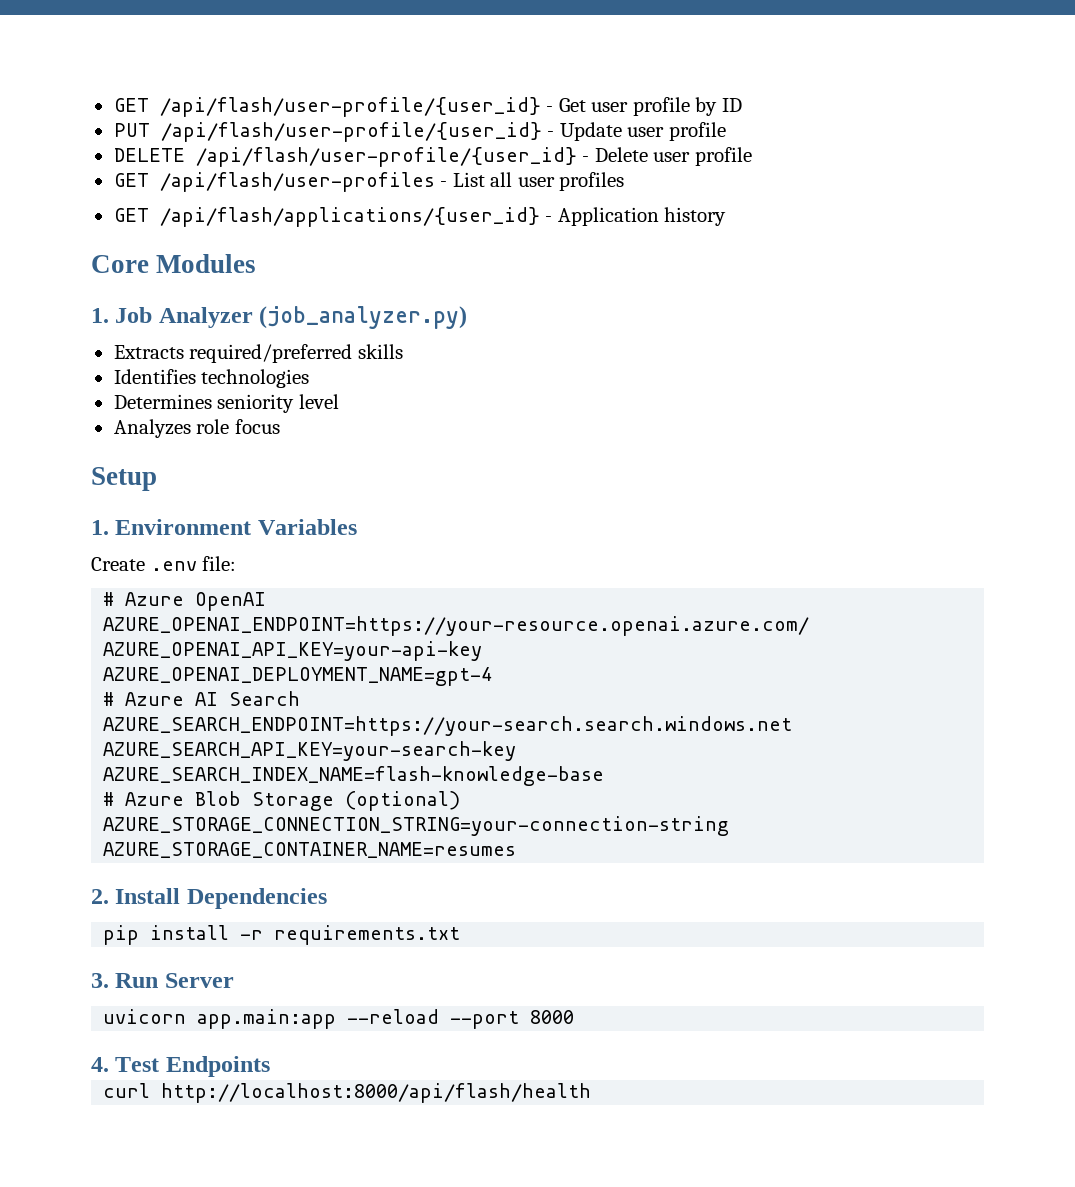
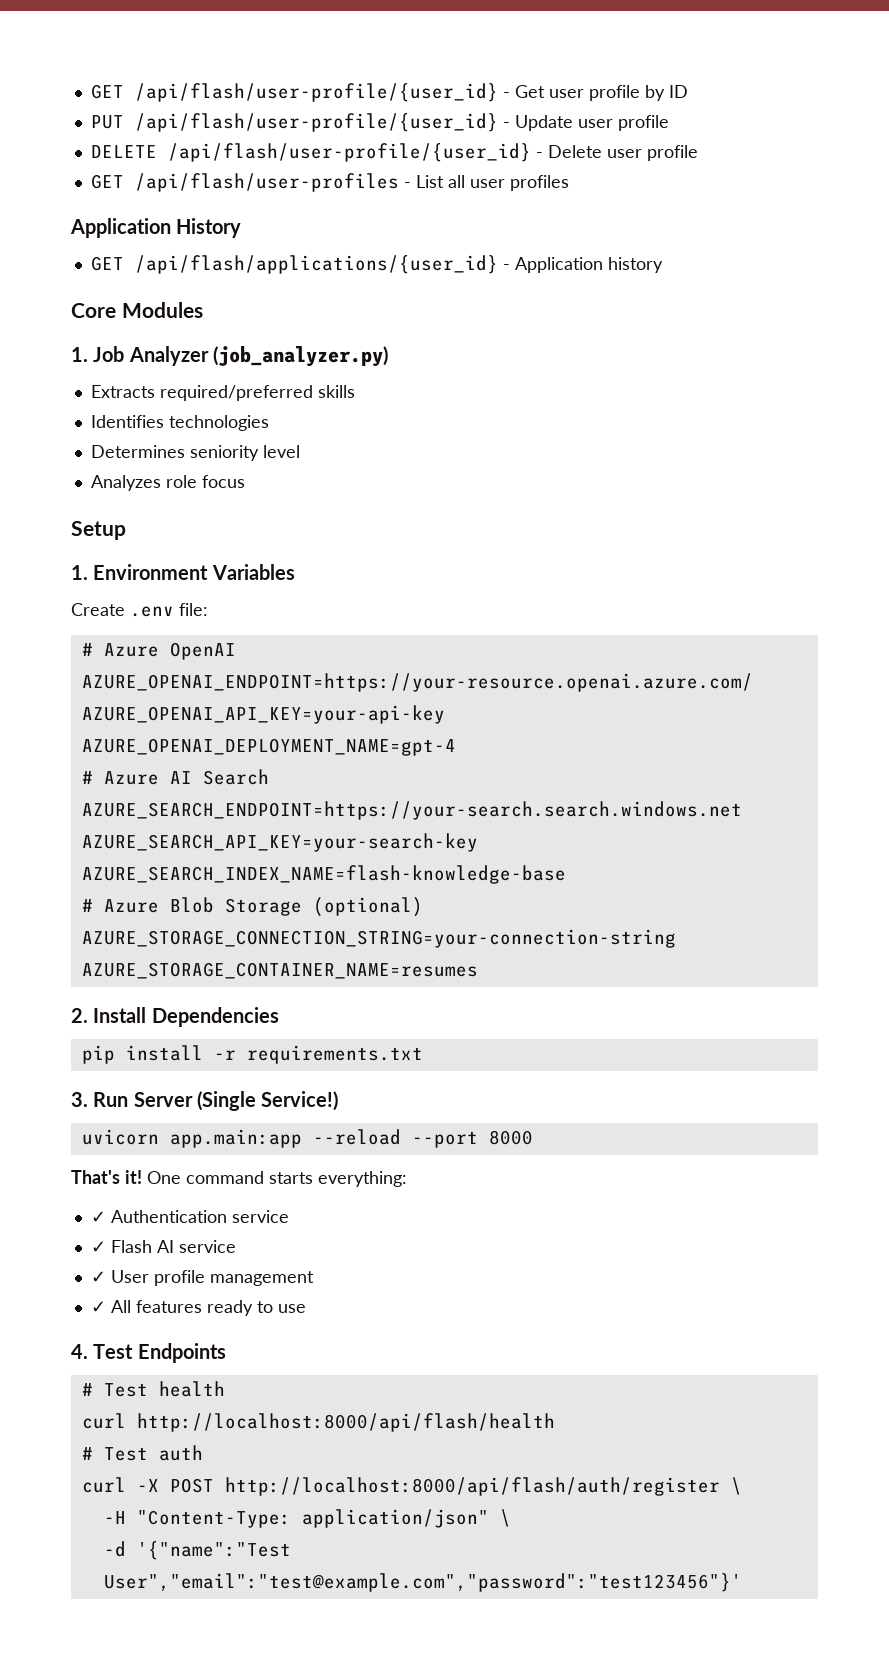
+ Application History
- 3. Run Server
+ 3. Run Server (Single Service!)
+ That's it! One command starts everything:
+ ✓ Authentication service
+ ✓ Flash AI service
+ ✓ User profile management
+ ✓ All features ready to use
+ # Test health
+ # Test auth
+ curl -X POST http://localhost:8000/api/flash/auth/register \
+ -H "Content-Type: application/json" \
+ -d '{"name":"Test User","email":"test@example.com","password":"test123456"}'

